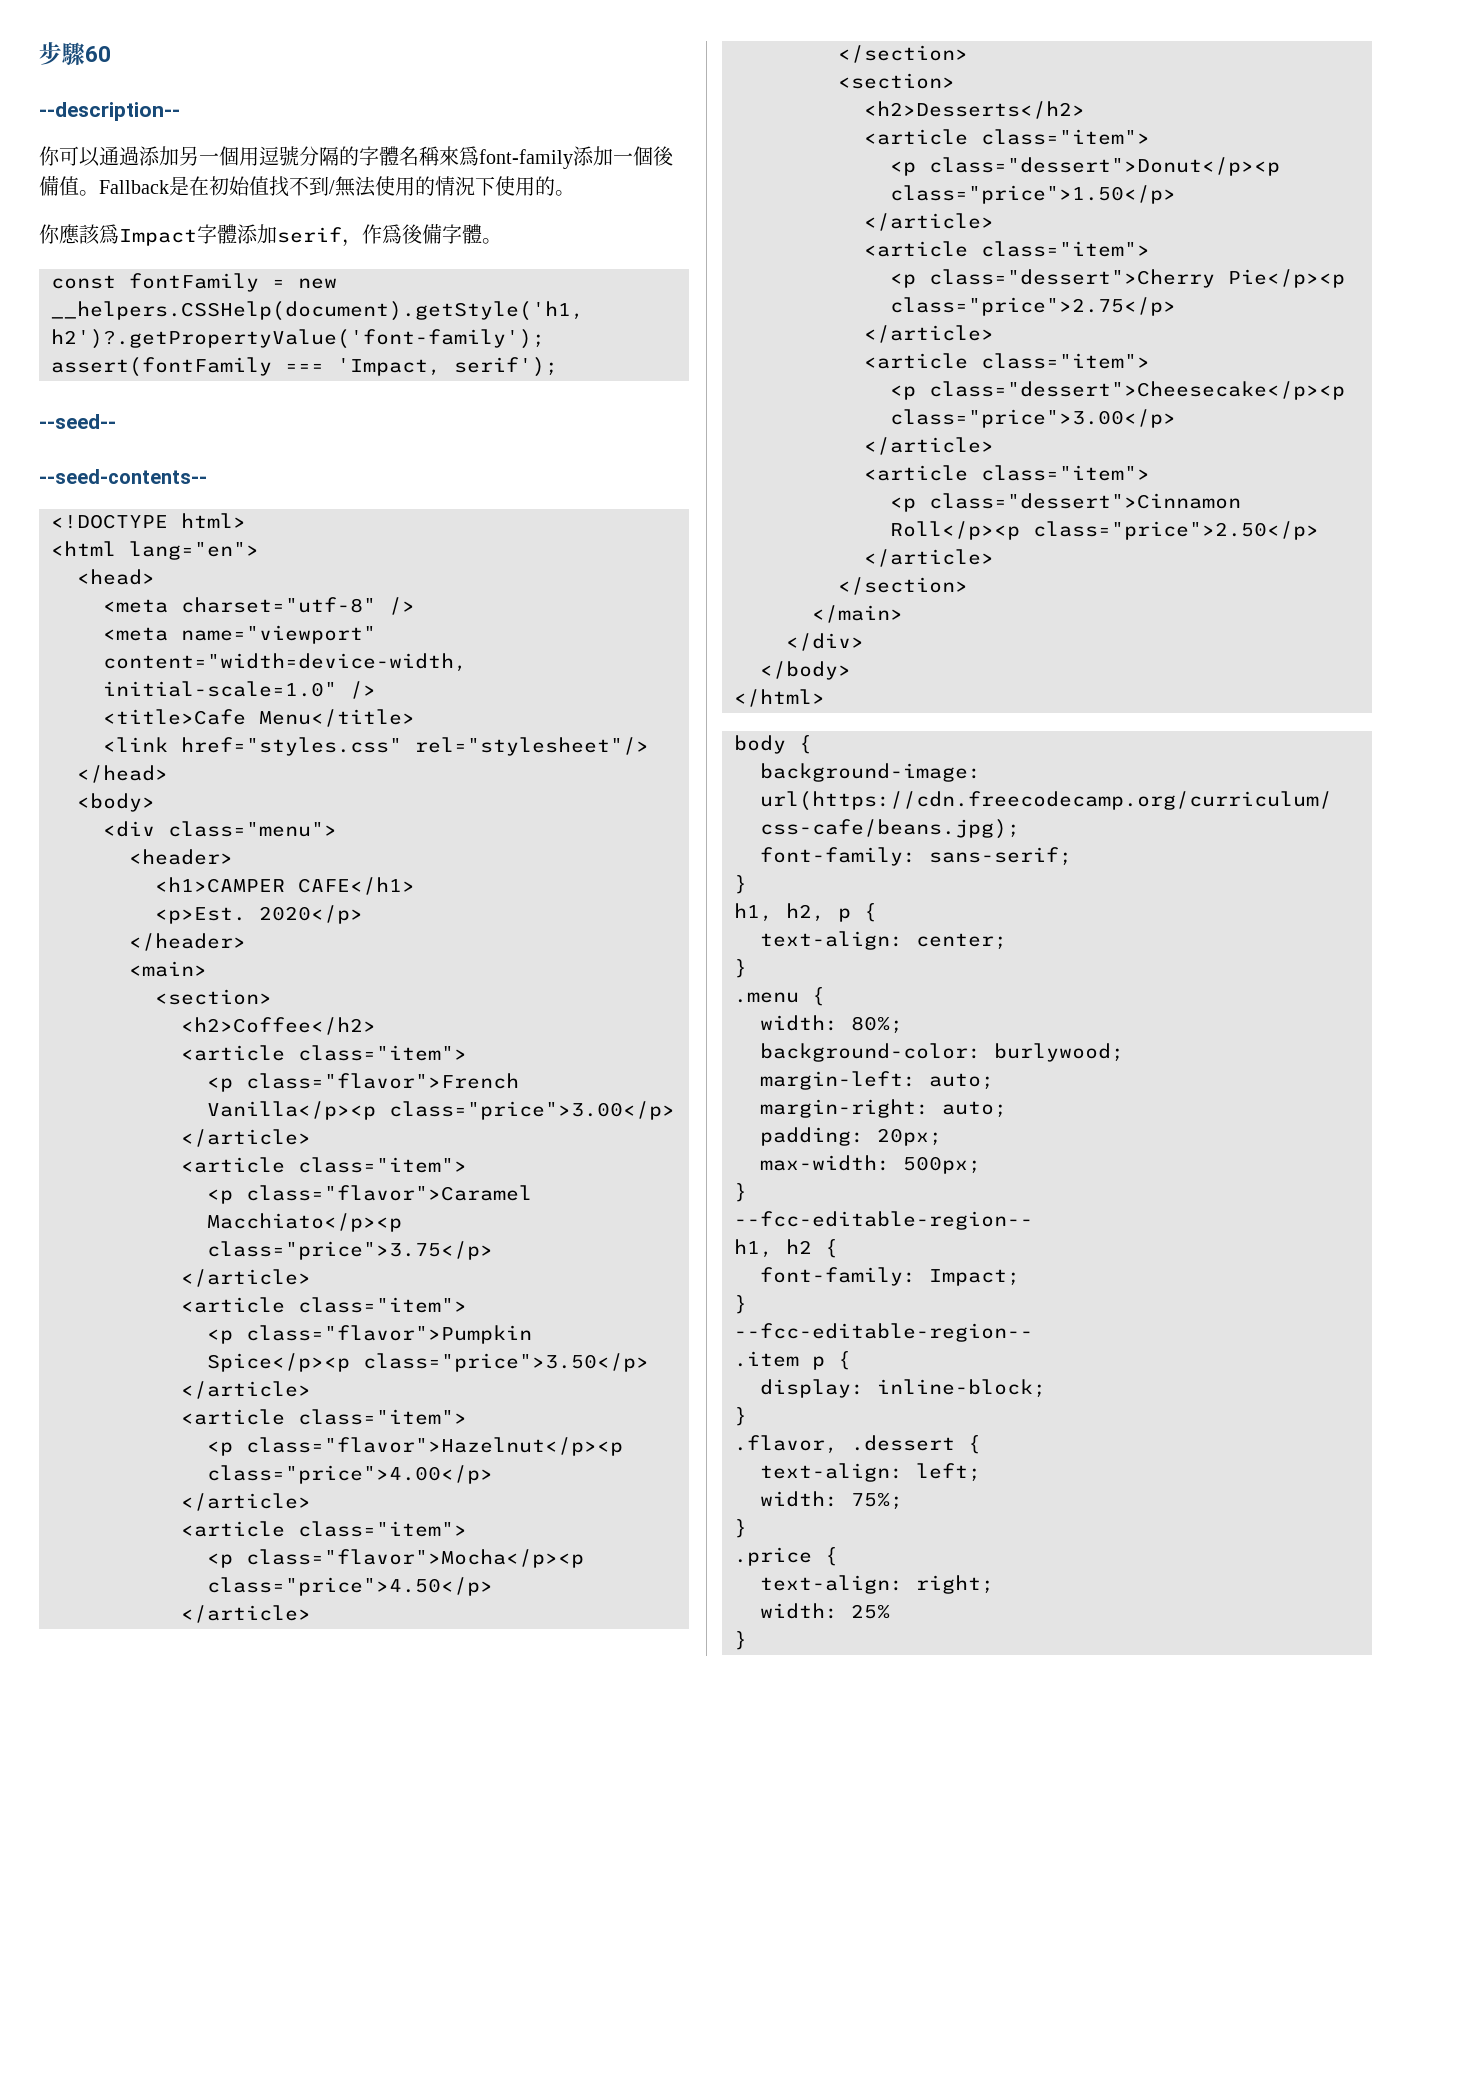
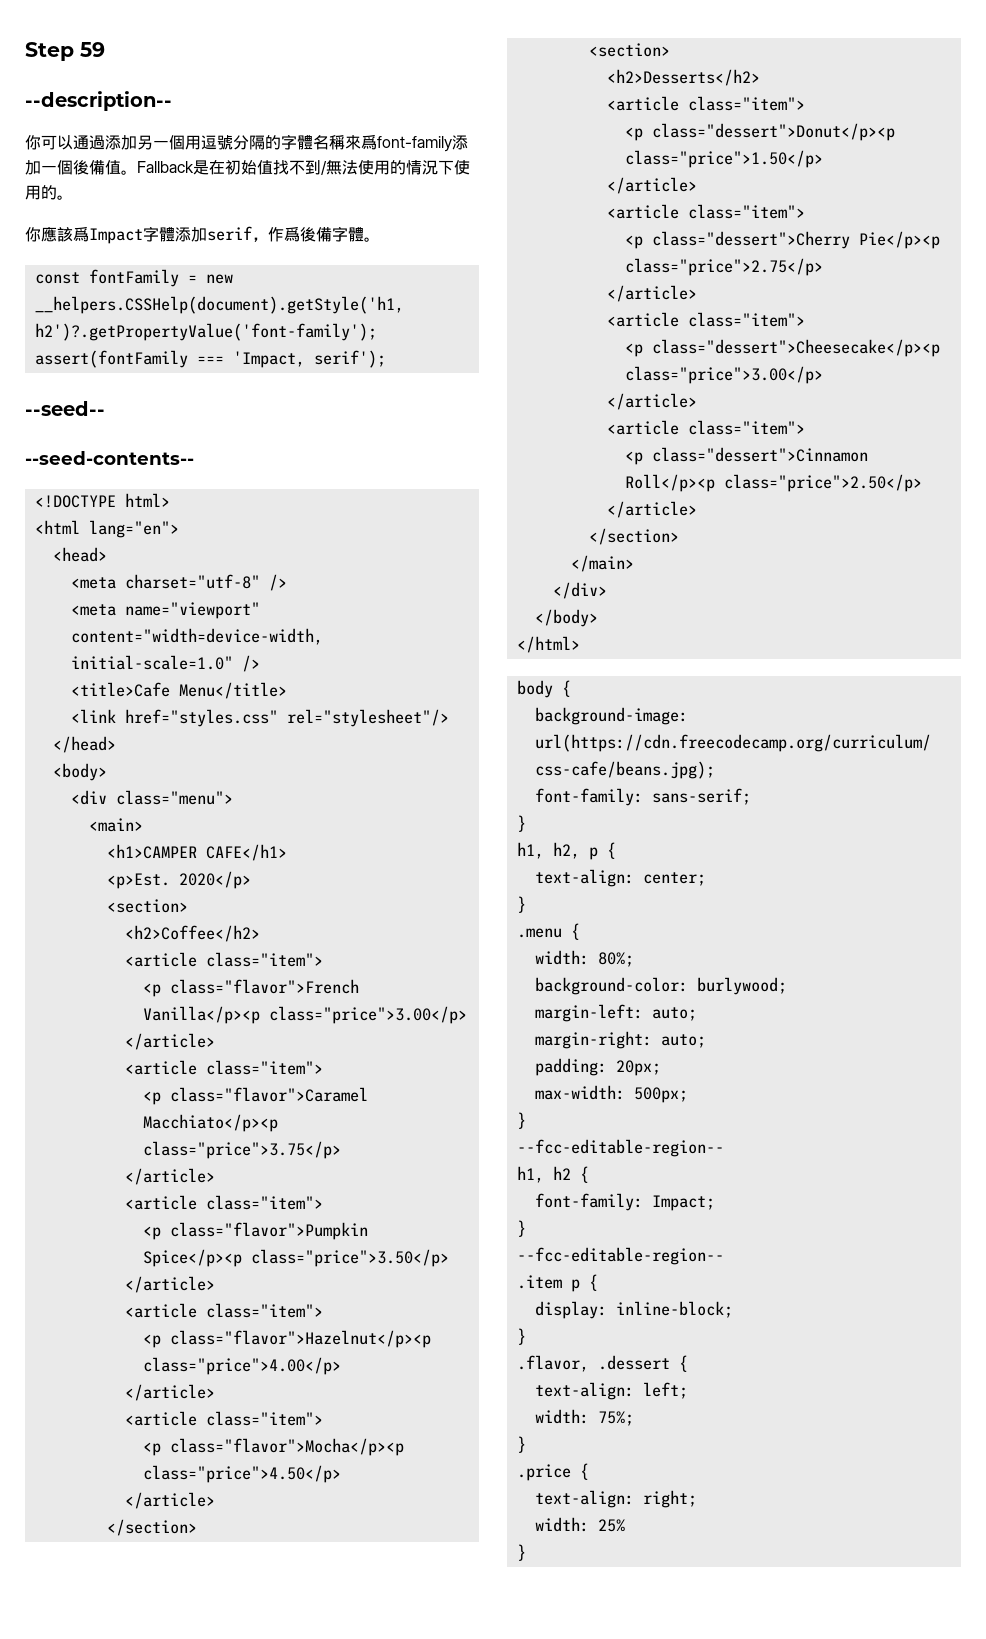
- 步驟60
+ Step 59
- <header>
+ <main>
- </header>
- <main>

